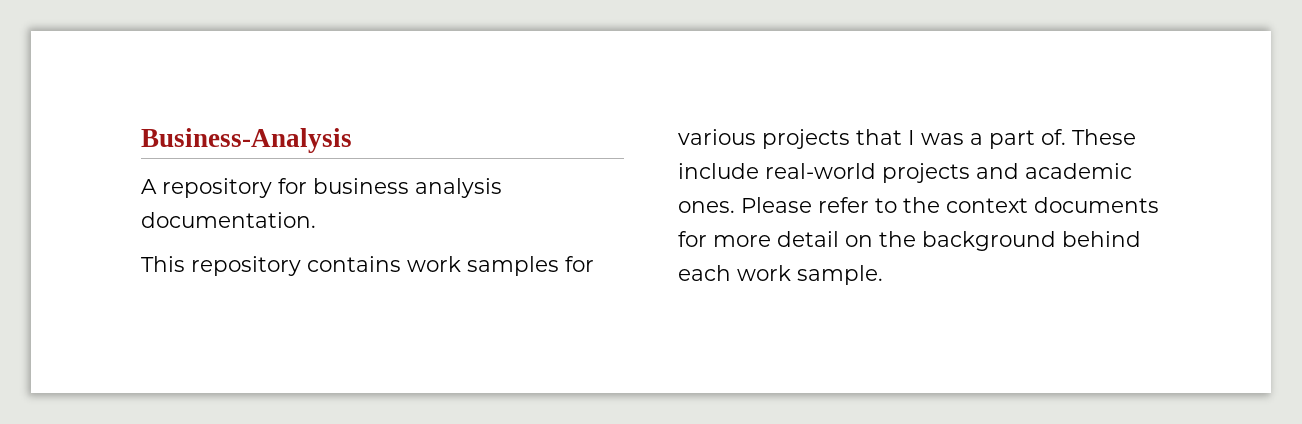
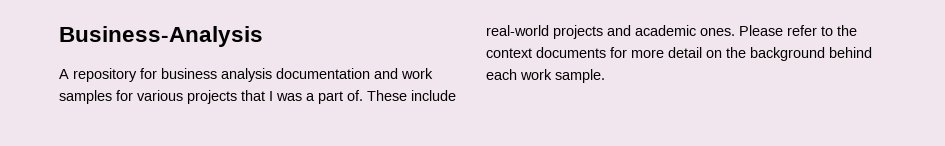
- A repository for business analysis documentation.
- This repository contains work samples for various projects that I was a part of.
+ A repository for business analysis documentation and work samples for various projects that I was a part of.

